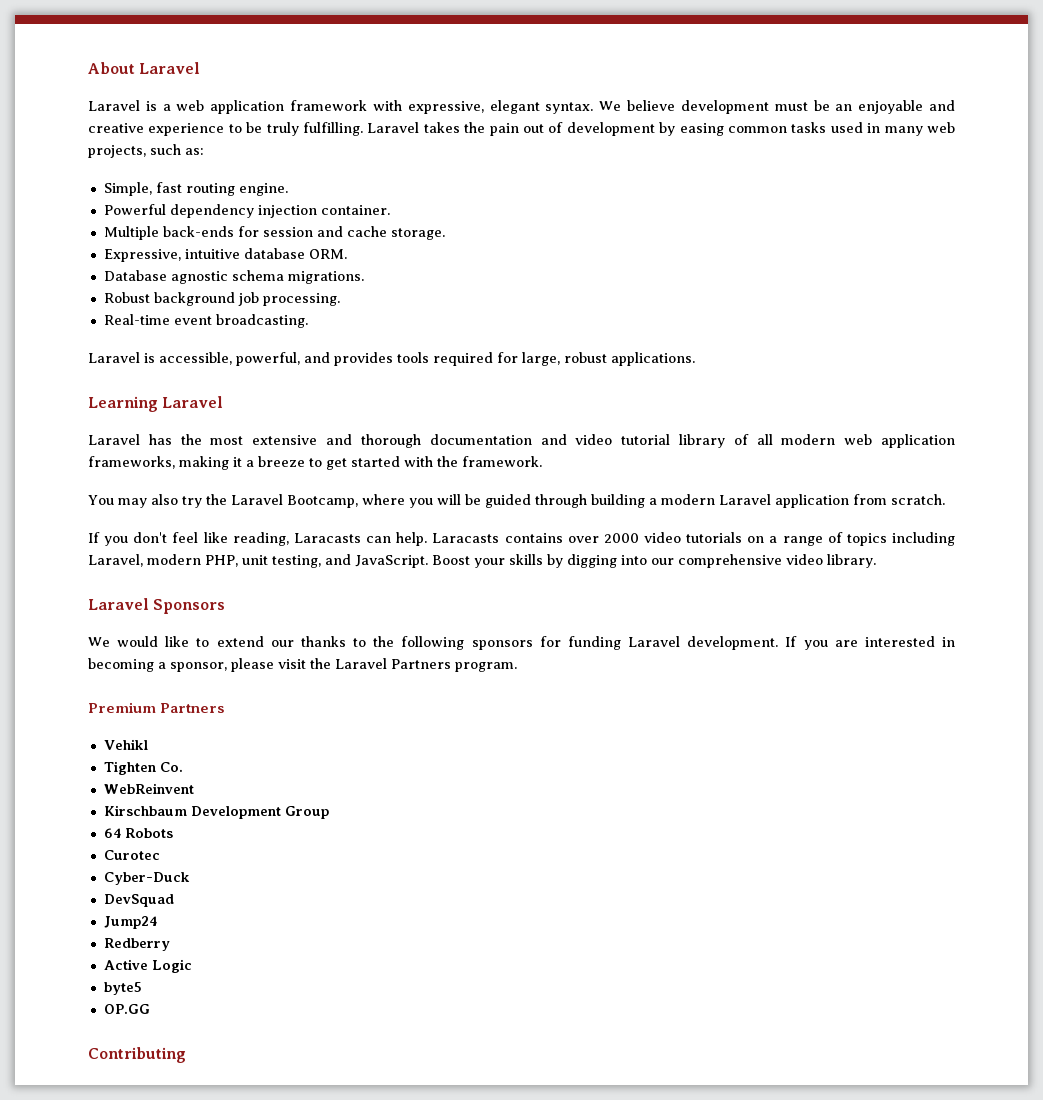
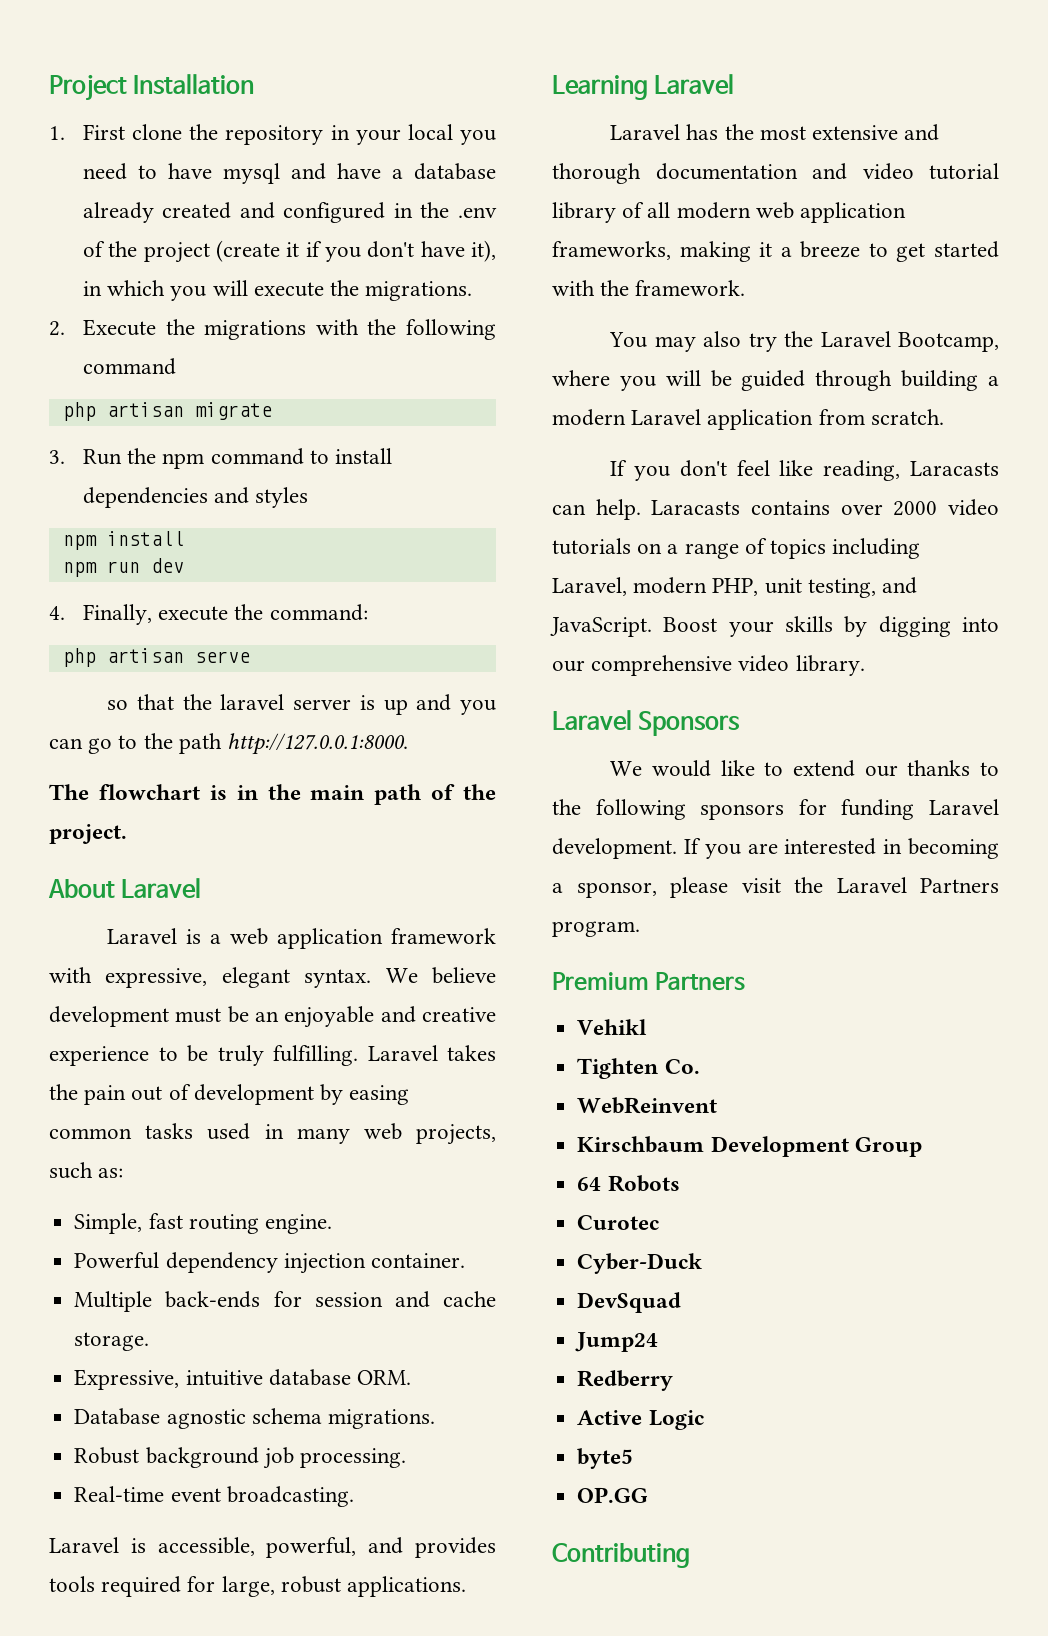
+ Project Installation
+ 1. First clone the repository in your local you need to have mysql and have a database already created and configured in the .env of the project (create it if you don't have it), in which you will execute the migrations.
+ 2. Execute the migrations with the following command
+ php artisan migrate
+ 3. Run the npm command to install dependencies and styles
+ npm install
+ npm run dev
+ 4. Finally, execute the command:
+ php artisan serve
+ so that the laravel server is up and you can go to the path http://127.0.0.1:8000.
+ The flowchart is in the main path of the project.

